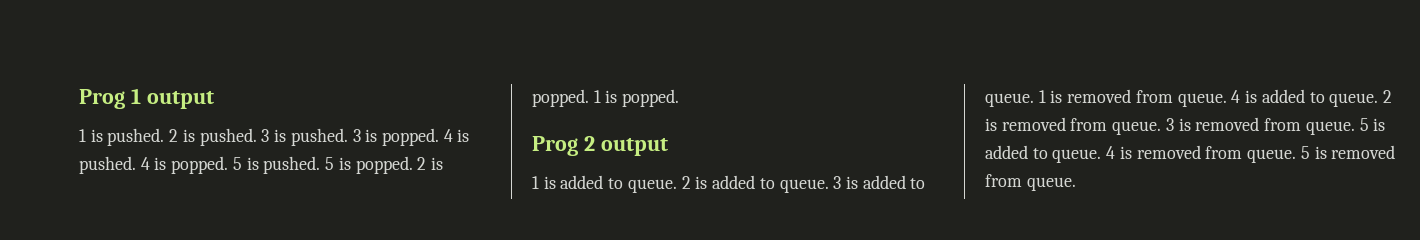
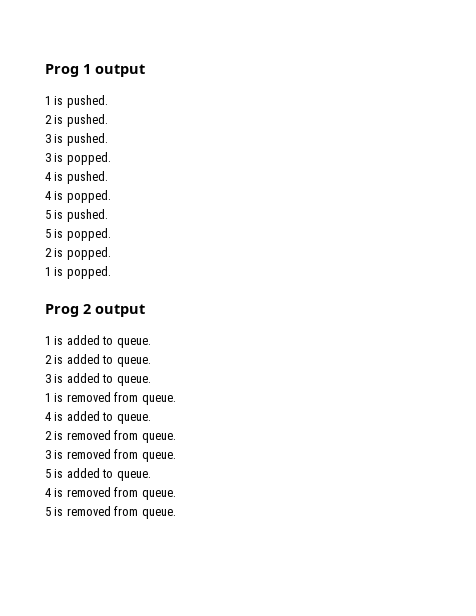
- 1 is pushed. 2 is pushed. 3 is pushed. 3 is popped. 4 is pushed. 4 is popped. 5 is pushed. 5 is popped. 2 is popped. 1 is popped.
+ 1 is pushed.
+ 2 is pushed.
+ 3 is pushed.
+ 3 is popped.
+ 4 is pushed.
+ 4 is popped.
+ 5 is pushed.
+ 5 is popped.
+ 2 is popped.
+ 1 is popped.
- 1 is added to queue. 2 is added to queue. 3 is added to queue. 1 is removed from queue. 4 is added to queue. 2 is removed from queue. 3 is removed from queue. 5 is added to queue. 4 is removed from queue. 5 is removed from queue.
+ 1 is added to queue.
+ 2 is added to queue.
+ 3 is added to queue.
+ 1 is removed from queue.
+ 4 is added to queue.
+ 2 is removed from queue.
+ 3 is removed from queue.
+ 5 is added to queue.
+ 4 is removed from queue.
+ 5 is removed from queue.

